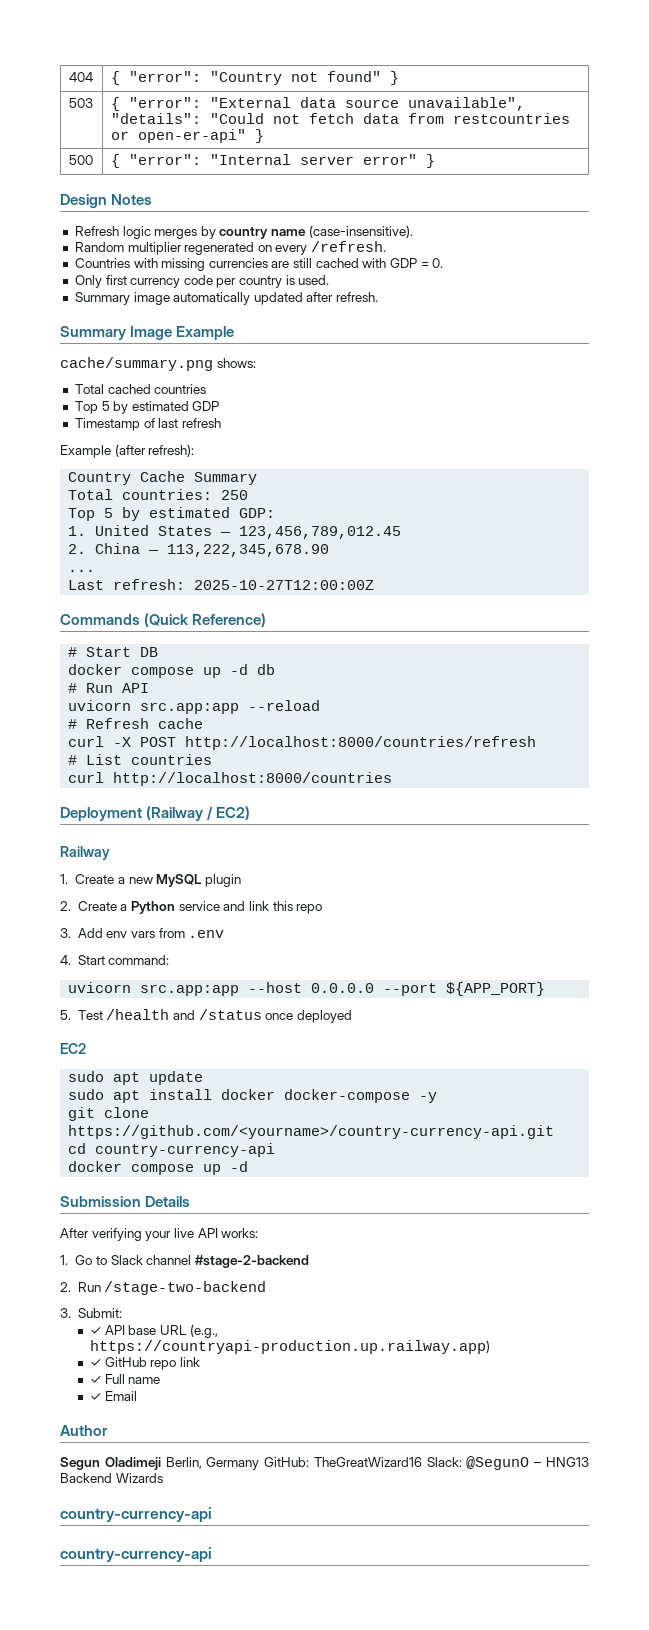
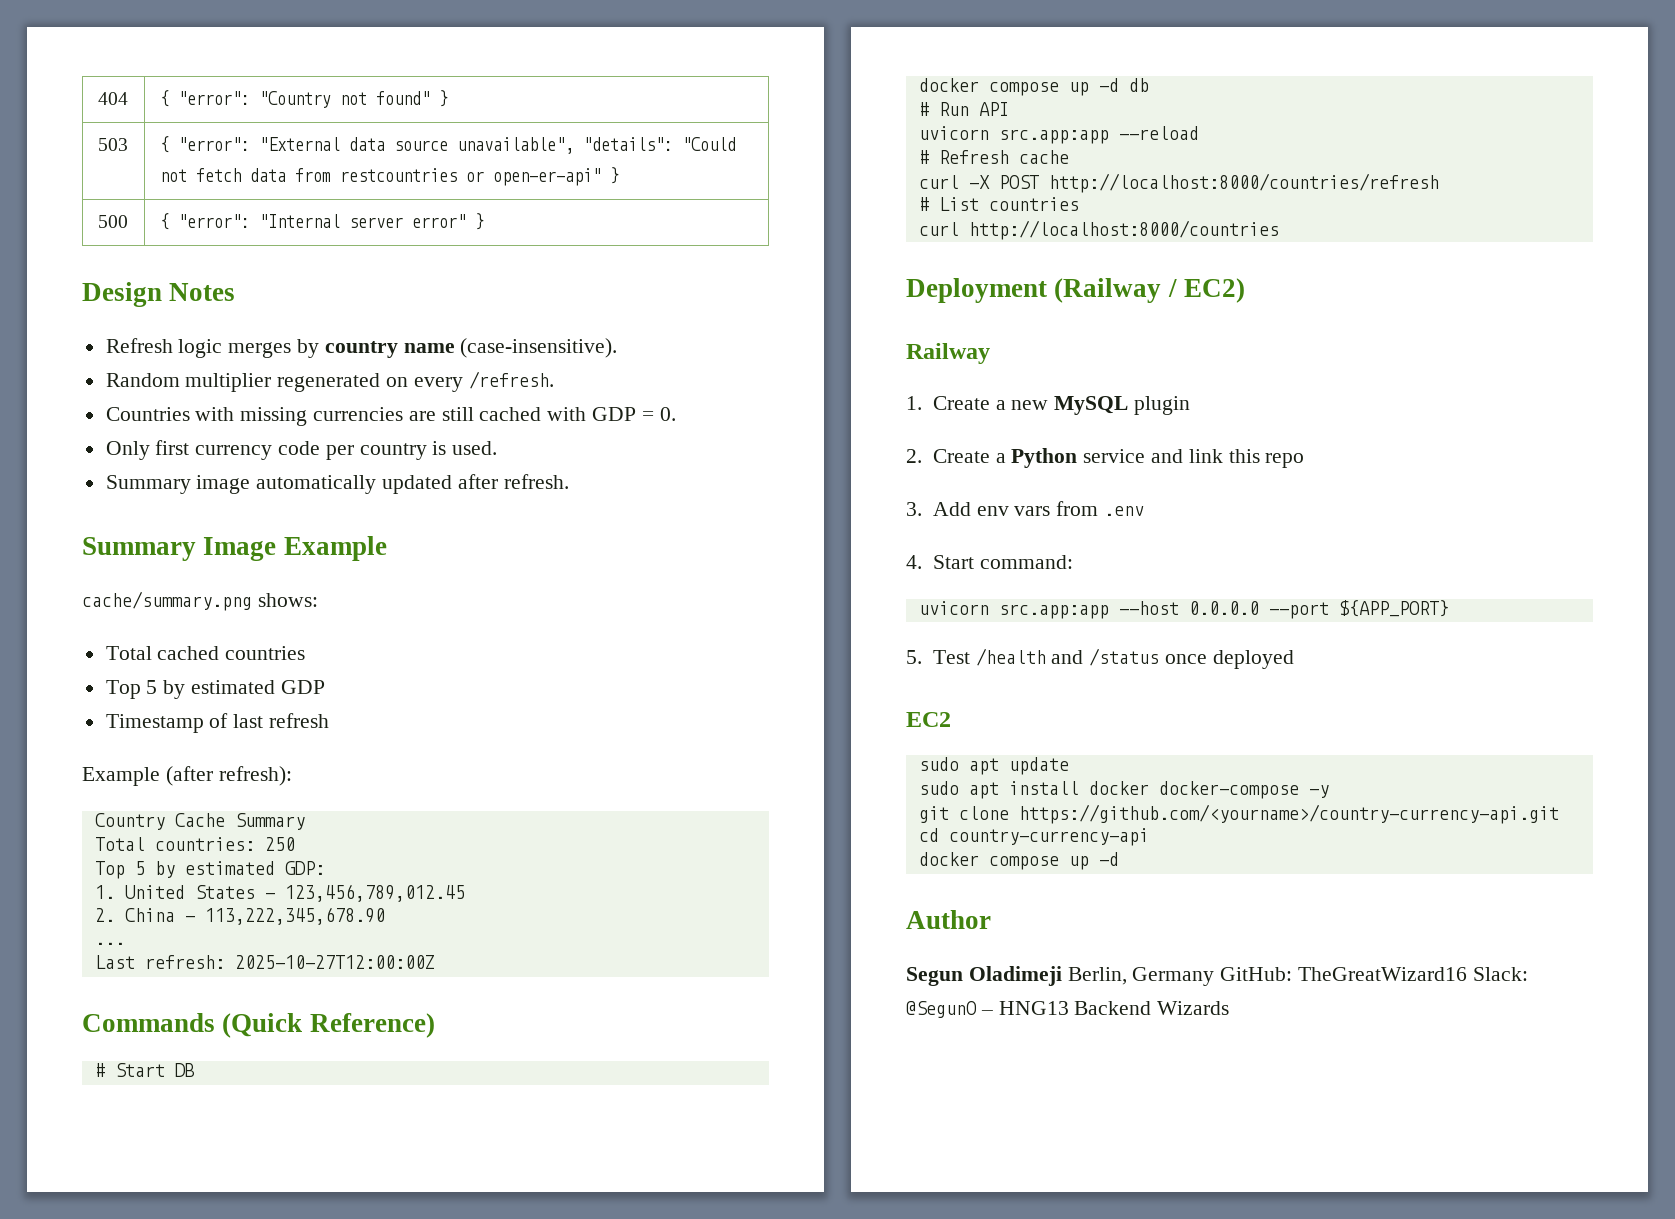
- Submission Details
- After verifying your live API works:
- 1. Go to Slack channel #stage-2-backend
- 2. Run /stage-two-backend
- 3. Submit:
- ✓ API base URL (e.g., https://countryapi-production.up.railway.app)
- ✓ GitHub repo link
- ✓ Full name
- ✓ Email
  Segun Oladimeji Berlin, Germany GitHub: TheGreatWizard16 Slack: @SegunO – HNG13 Backend Wizards
- country-currency-api
- country-currency-api

